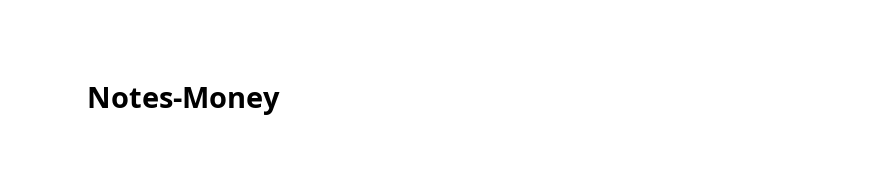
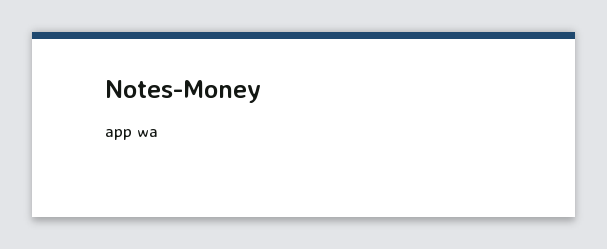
+ app wa

